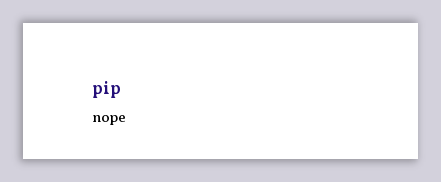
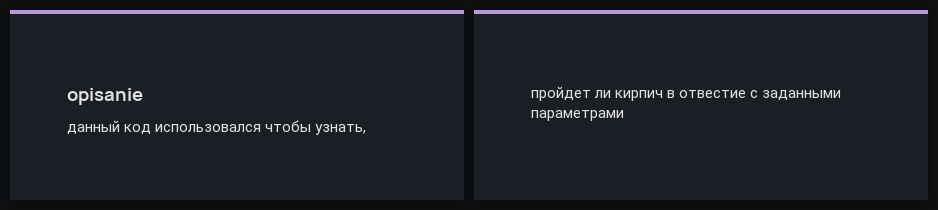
- pip
- nope
+ opisanie
+ данный код использовался чтобы узнать, пройдет ли кирпич в отвестие с заданными параметрами

